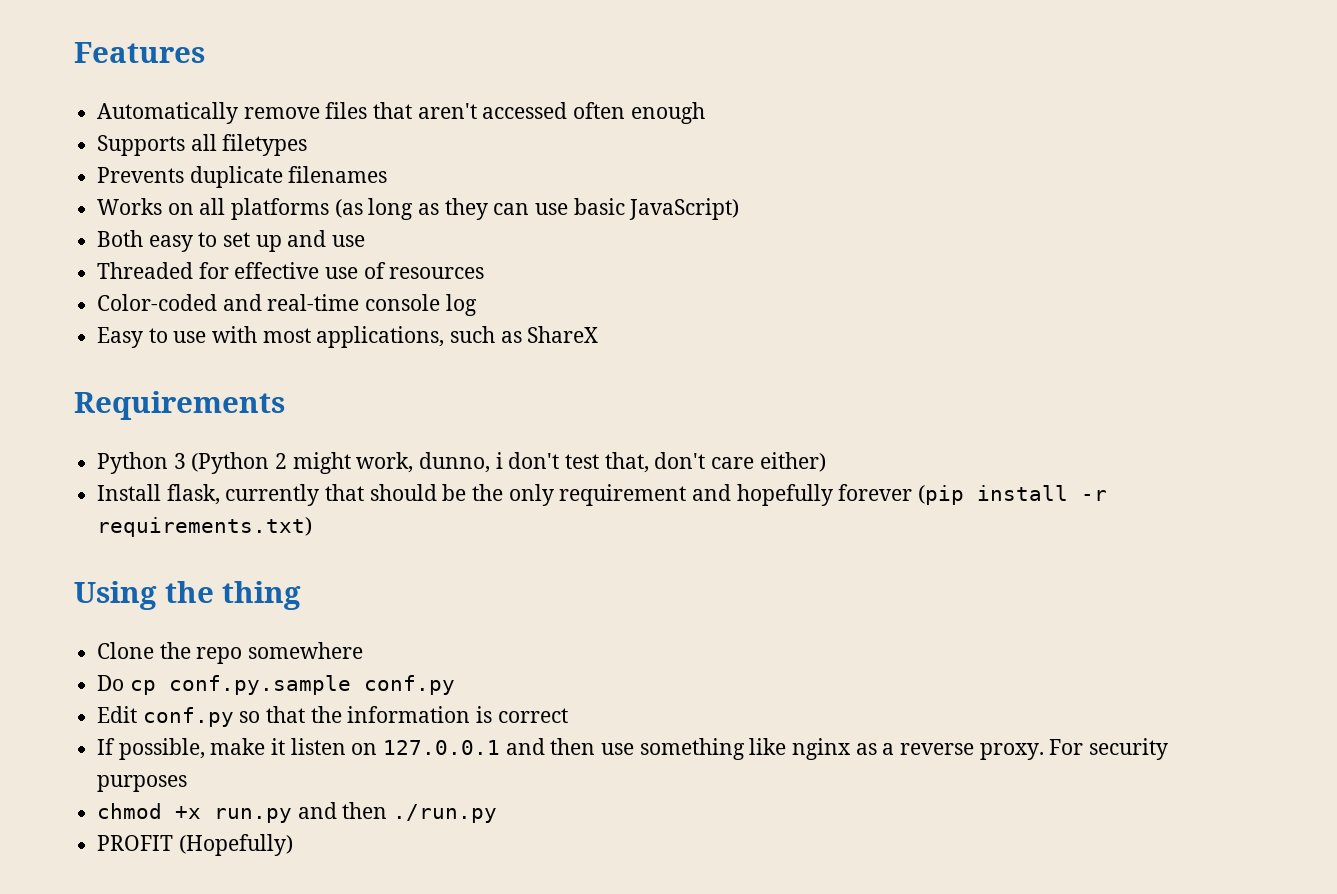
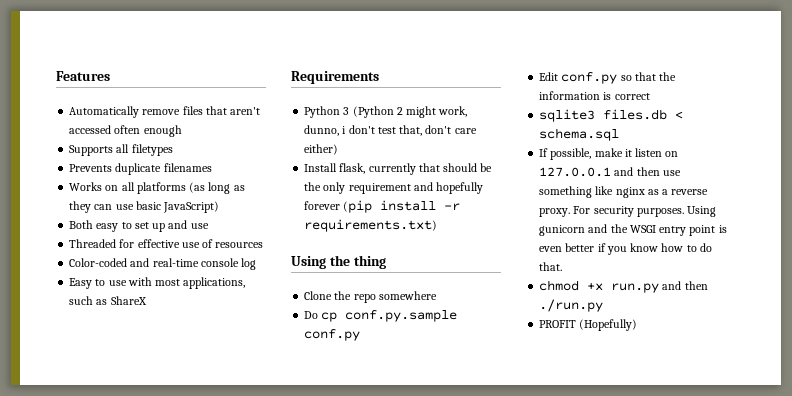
+ sqlite3 files.db < schema.sql
- For security purposes
+ For security purposes. Using gunicorn and the WSGI entry point is even better if you know how to do that.

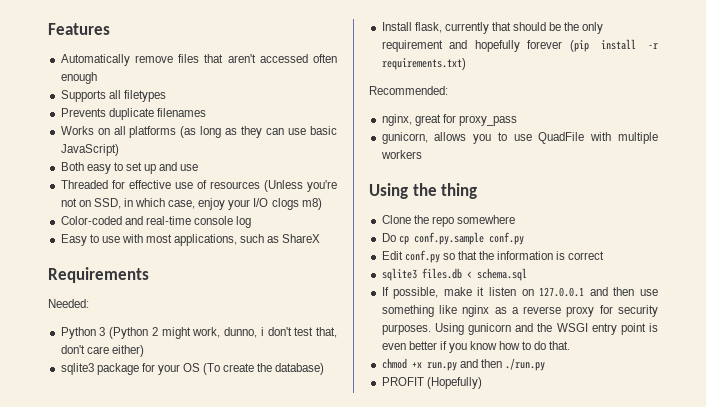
- Threaded for effective use of resources
+ Threaded for effective use of resources (Unless you're not on SSD, in which case, enjoy your I/O clogs m8)
+ Needed:
+ sqlite3 package for your OS (To create the database)
+ Recommended:
+ nginx, great for proxy_pass
+ gunicorn, allows you to use QuadFile with multiple workers
- If possible, make it listen on 127.0.0.1 and then use something like nginx as a reverse proxy. For security purposes.
+ If possible, make it listen on 127.0.0.1 and then use something like nginx as a reverse proxy for security purposes.

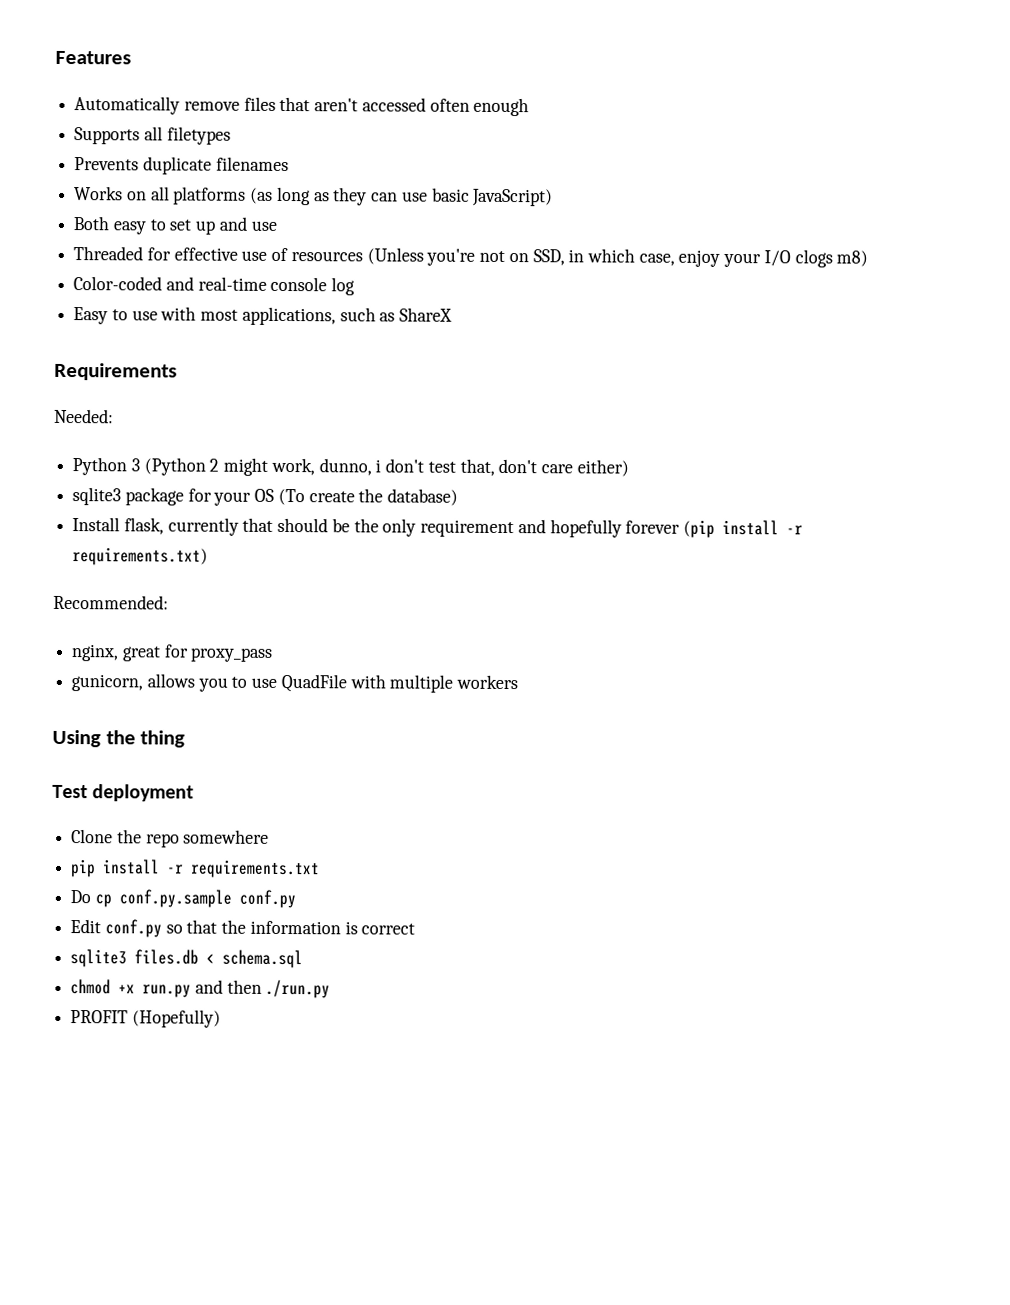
+ Test deployment
+ pip install -r requirements.txt
- If possible, make it listen on 127.0.0.1 and then use something like nginx as a reverse proxy for security purposes. Using gunicorn and the WSGI entry point is even better if you know how to do that.

